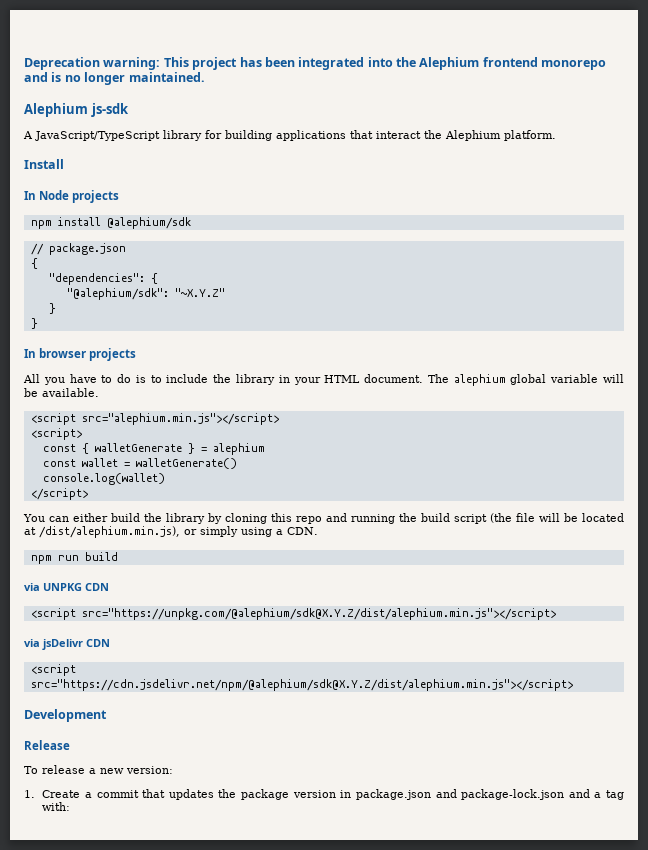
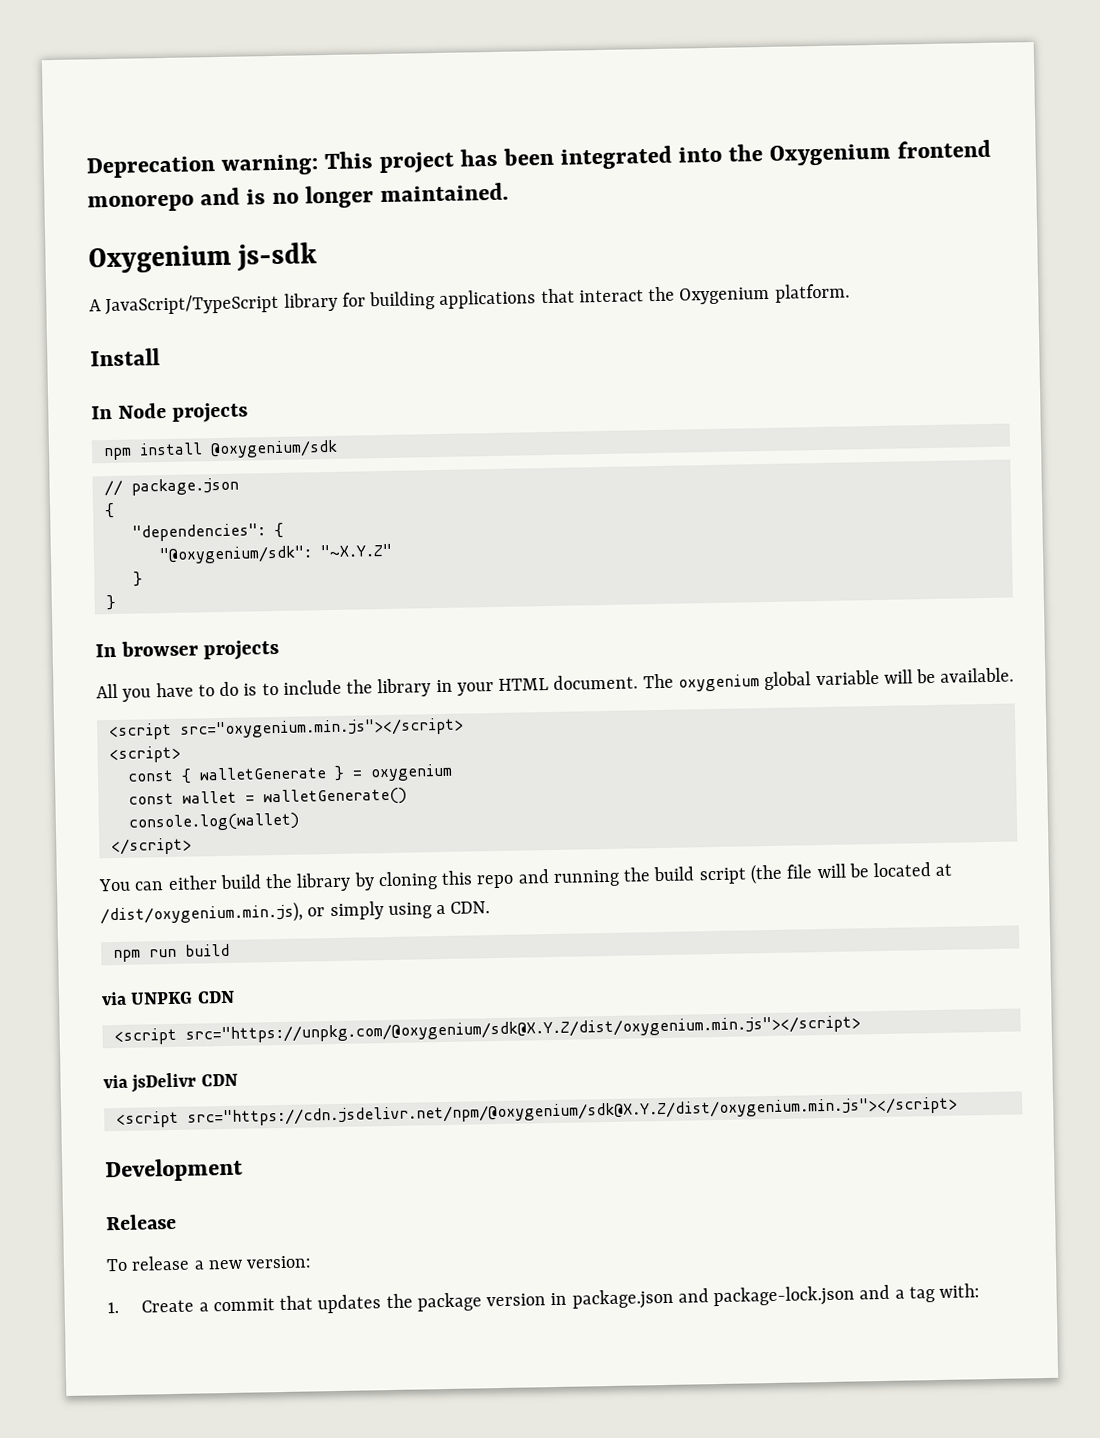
- Deprecation warning: This project has been integrated into the Alephium frontend monorepo and is no longer maintained.
+ Deprecation warning: This project has been integrated into the Oxygenium frontend monorepo and is no longer maintained.
- Alephium js-sdk
+ Oxygenium js-sdk
- A JavaScript/TypeScript library for building applications that interact the Alephium platform.
+ A JavaScript/TypeScript library for building applications that interact the Oxygenium platform.
- npm install @alephium/sdk
+ npm install @oxygenium/sdk
- "@alephium/sdk": "~X.Y.Z"
+ "@oxygenium/sdk": "~X.Y.Z"
- The alephium global variable will be available.
+ The oxygenium global variable will be available.
- <script src="alephium.min.js"></script>
+ <script src="oxygenium.min.js"></script>
- const { walletGenerate } = alephium
+ const { walletGenerate } = oxygenium
- You can either build the library by cloning this repo and running the build script (the file will be located at /dist/alephium.min.js), or simply using a CDN.
+ You can either build the library by cloning this repo and running the build script (the file will be located at /dist/oxygenium.min.js), or simply using a CDN.
- <script src="https://unpkg.com/@alephium/sdk@X.Y.Z/dist/alephium.min.js"></script>
+ <script src="https://unpkg.com/@oxygenium/sdk@X.Y.Z/dist/oxygenium.min.js"></script>
- <script src="https://cdn.jsdelivr.net/npm/@alephium/sdk@X.Y.Z/dist/alephium.min.js"></script>
+ <script src="https://cdn.jsdelivr.net/npm/@oxygenium/sdk@X.Y.Z/dist/oxygenium.min.js"></script>

